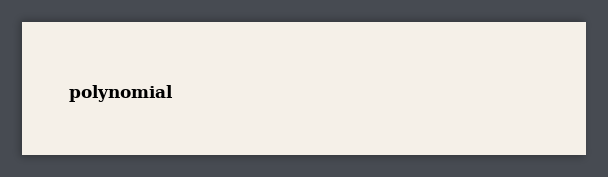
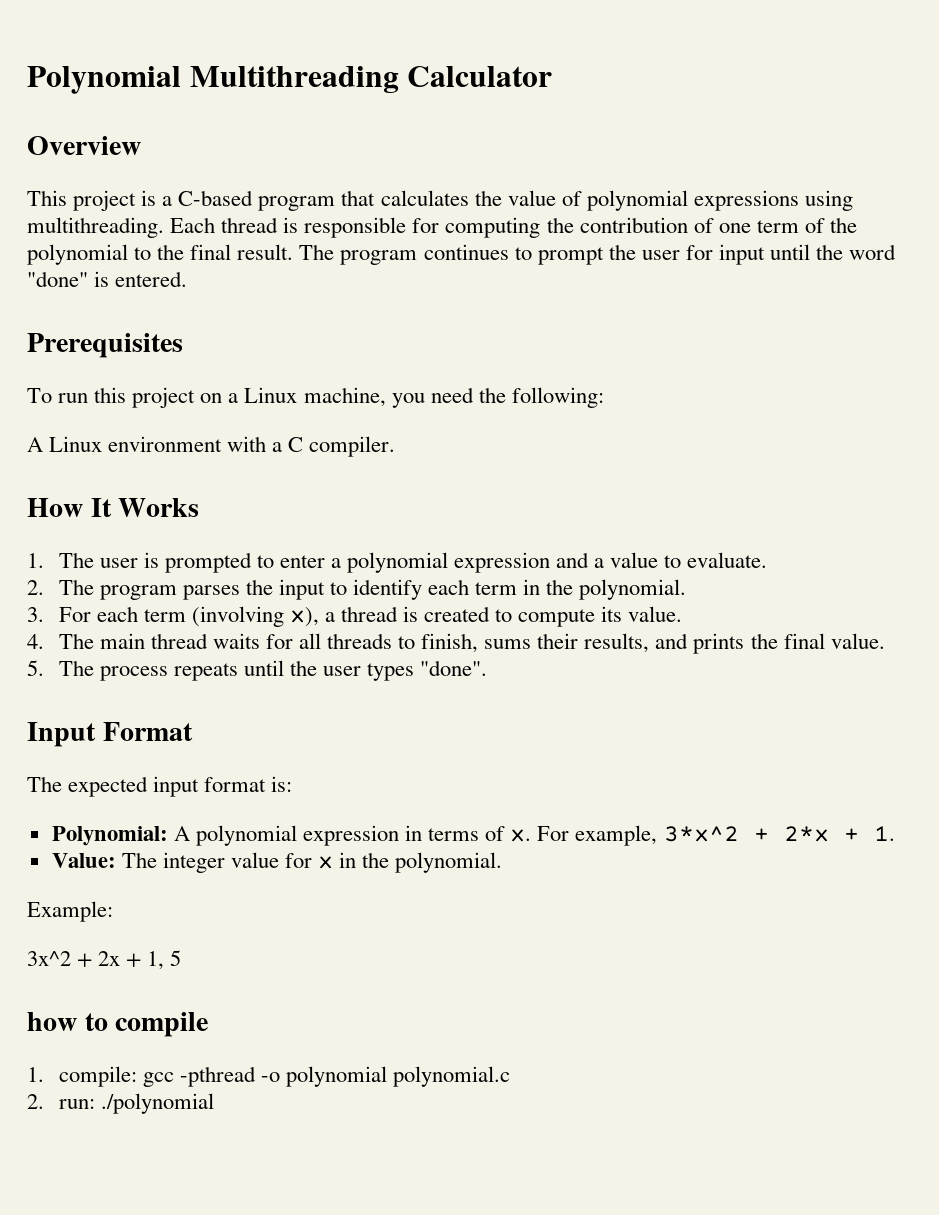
- polynomial
+ Polynomial Multithreading Calculator
+ Overview
+ This project is a C-based program that calculates the value of polynomial expressions using multithreading. Each thread is responsible for computing the contribution of one term of the polynomial to the final result. The program continues to prompt the user for input until the word "done" is entered.
+ Prerequisites
+ To run this project on a Linux machine, you need the following:
+ A Linux environment with a C compiler.
+ How It Works
+ 1. The user is prompted to enter a polynomial expression and a value to evaluate.
+ 2. The program parses the input to identify each term in the polynomial.
+ 3. For each term (involving x), a thread is created to compute its value.
+ 4. The main thread waits for all threads to finish, sums their results, and prints the final value.
+ 5. The process repeats until the user types "done".
+ Input Format
+ The expected input format is:
+ Polynomial: A polynomial expression in terms of x. For example, 3*x^2 + 2*x + 1.
+ Value: The integer value for x in the polynomial.
+ Example:
+ 3x^2 + 2x + 1, 5
+ how to compile
+ 1. compile: gcc -pthread -o polynomial polynomial.c
+ 2. run: ./polynomial

